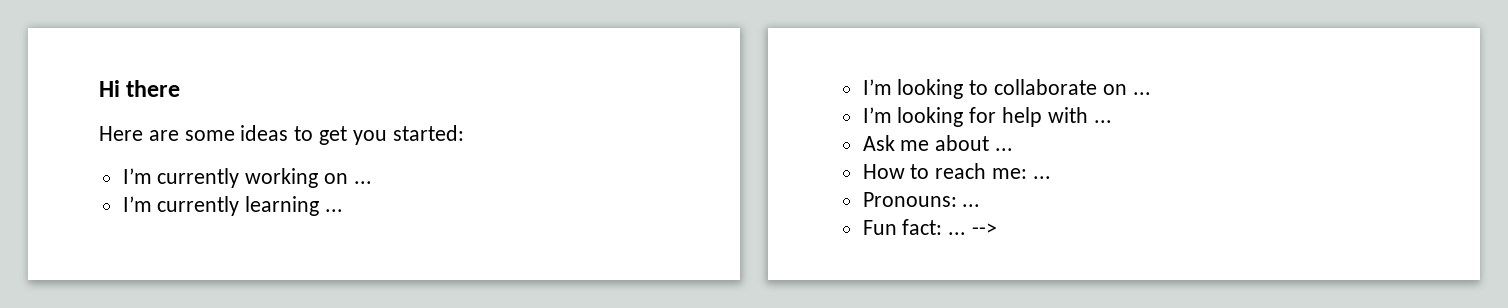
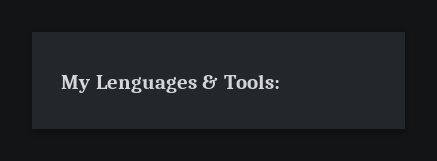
- Hi there
- Here are some ideas to get you started:
- I’m currently working on ...
- I’m currently learning ...
- I’m looking to collaborate on ...
- I’m looking for help with ...
- Ask me about ...
- How to reach me: ...
- Pronouns: ...
- Fun fact: ... -->
+ My Lenguages & Tools:

